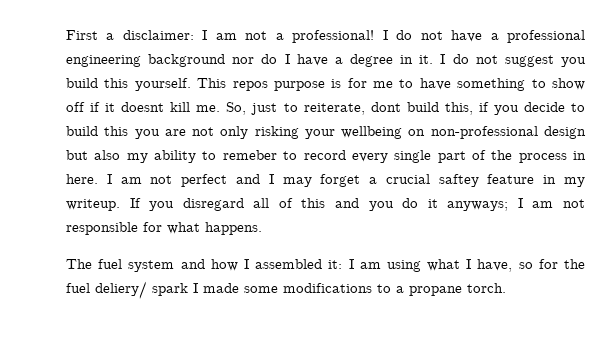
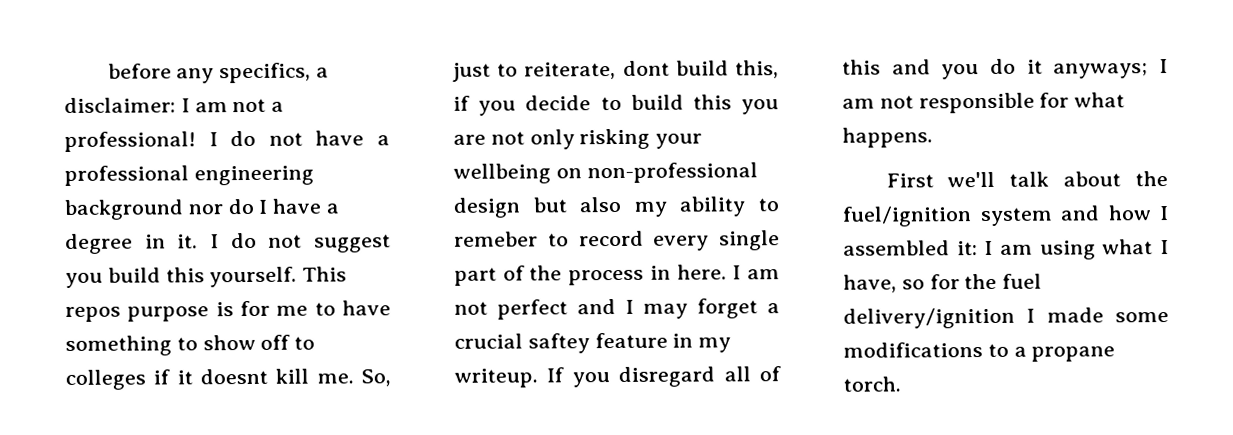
- First a disclaimer: I am not a professional!
+ before any specifics, a disclaimer: I am not a professional!
- This repos purpose is for me to have something to show off if it doesnt kill me.
+ This repos purpose is for me to have something to show off to colleges if it doesnt kill me.
- The fuel system and how I assembled it: I am using what I have, so for the fuel deliery/ spark I made some modifications to a propane torch.
+ First we'll talk about the fuel/ignition system and how I assembled it: I am using what I have, so for the fuel delivery/ignition I made some modifications to a propane torch.

